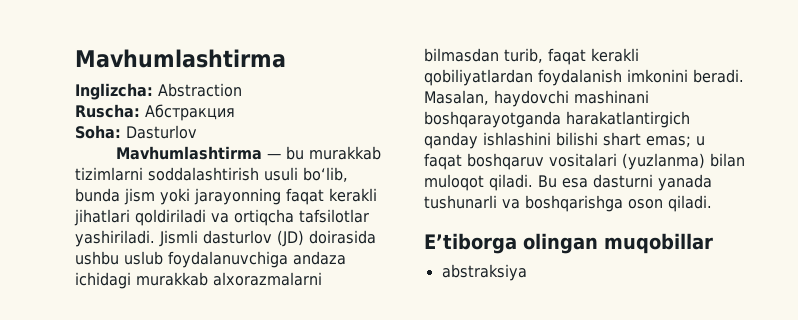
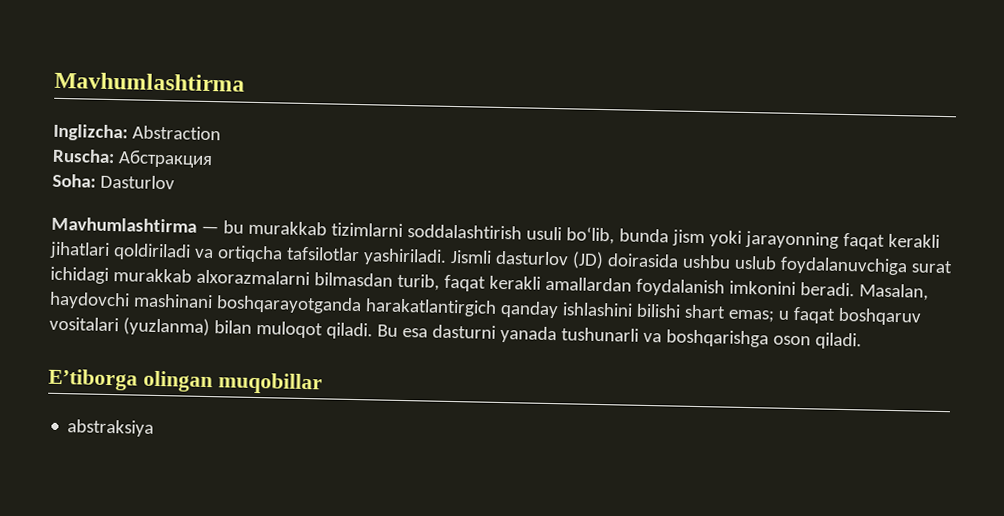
- Jismli dasturlov (JD) doirasida ushbu uslub foydalanuvchiga andaza ichidagi murakkab alxorazmalarni bilmasdan turib, faqat kerakli qobiliyatlardan foydalanish imkonini beradi.
+ Jismli dasturlov (JD) doirasida ushbu uslub foydalanuvchiga surat ichidagi murakkab alxorazmalarni bilmasdan turib, faqat kerakli amallardan foydalanish imkonini beradi.

